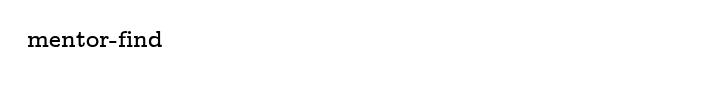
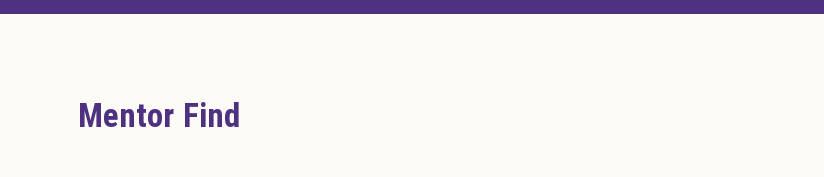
- mentor-find
+ Mentor Find

